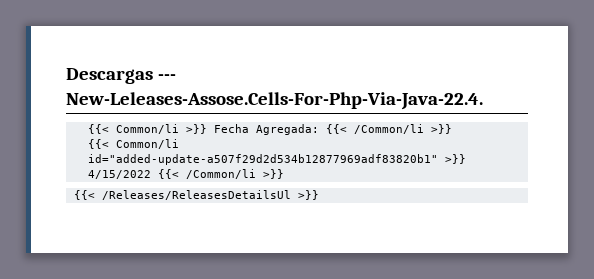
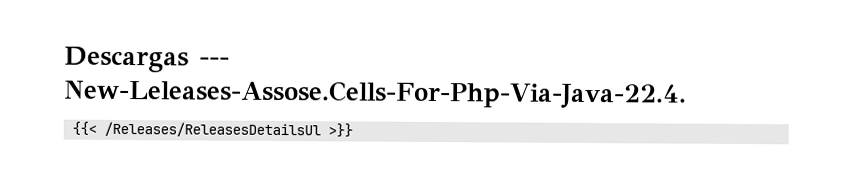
- {{< Common/li >}} Fecha Agregada: {{< /Common/li >}}
- {{< Common/li id="added-update-a507f29d2d534b12877969adf83820b1" >}} 4/15/2022 {{< /Common/li >}}

